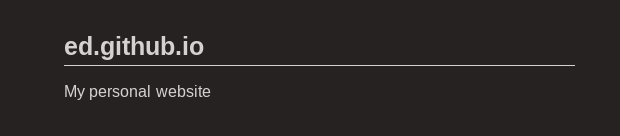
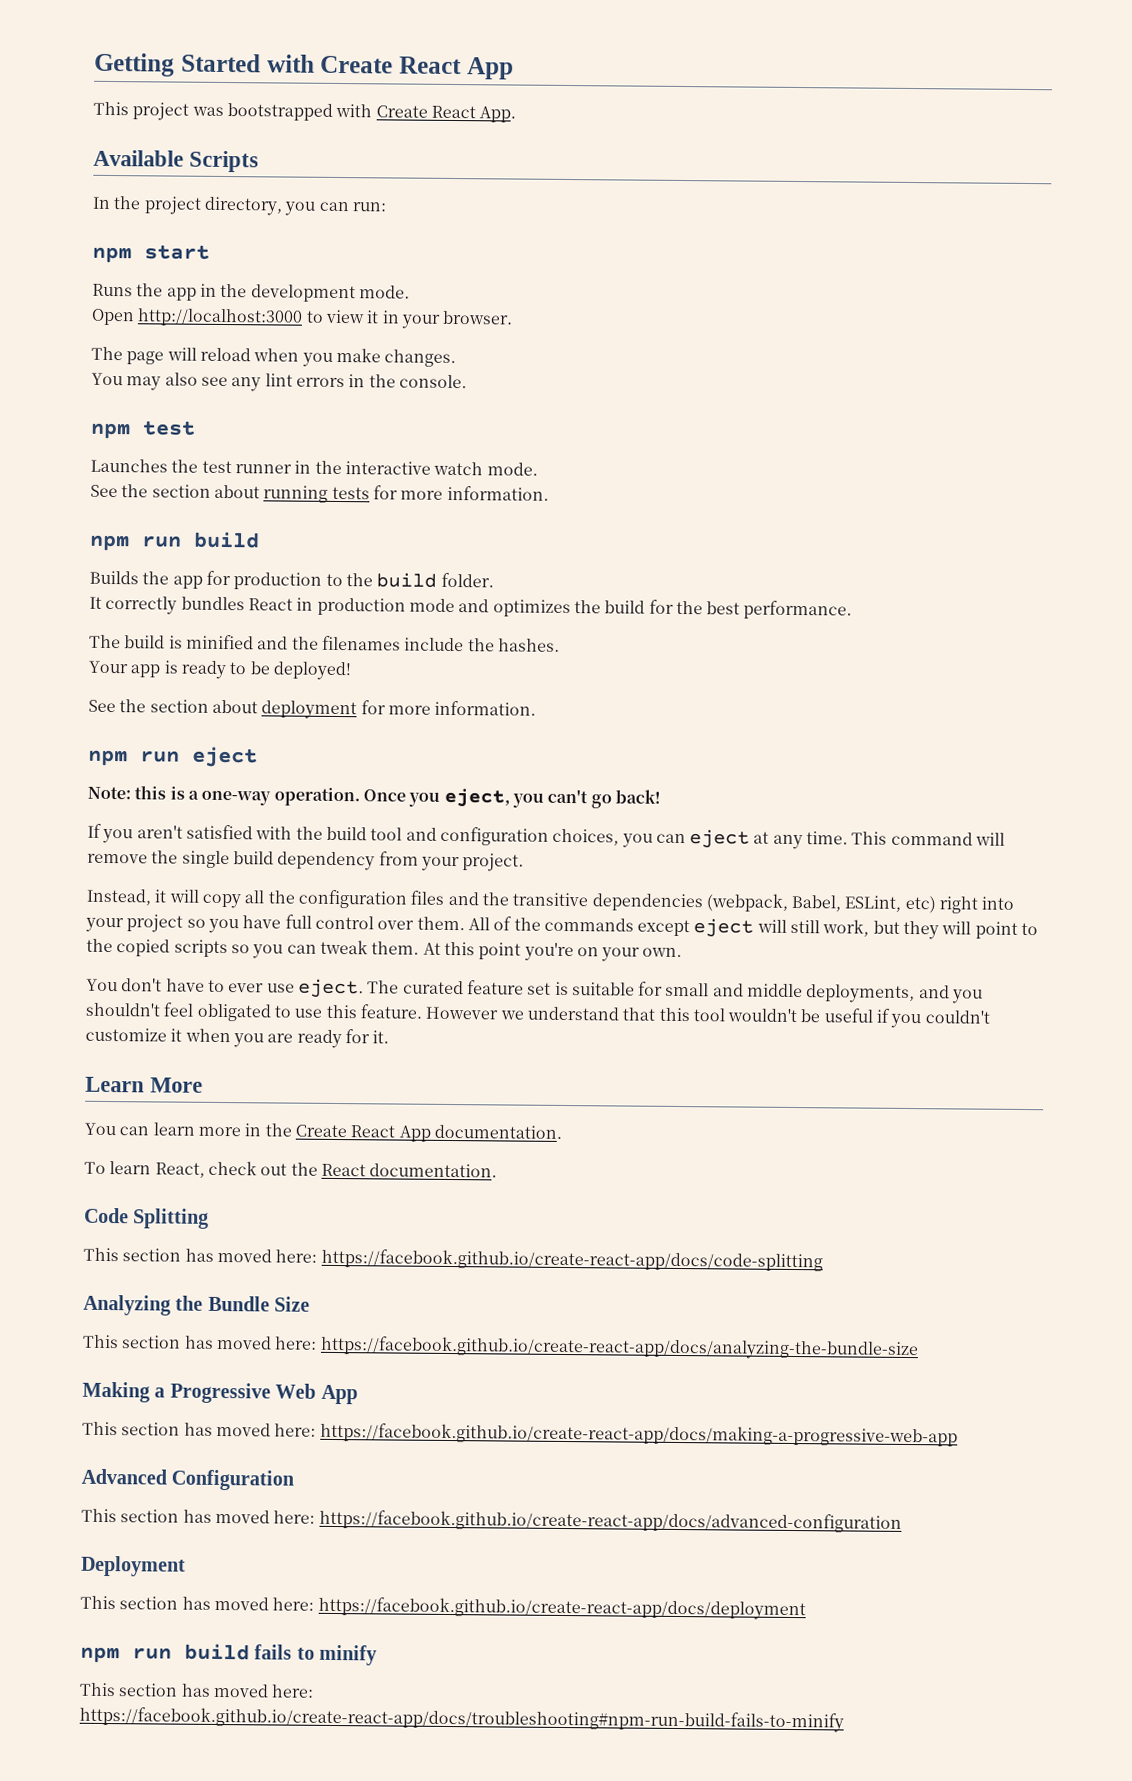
- ed.github.io
- My personal website
+ Getting Started with Create React App
+ This project was bootstrapped with Create React App.
+ Available Scripts
+ In the project directory, you can run:
+ npm start
+ Runs the app in the development mode.
+ Open http://localhost:3000 to view it in your browser.
+ The page will reload when you make changes.
+ You may also see any lint errors in the console.
+ npm test
+ Launches the test runner in the interactive watch mode.
+ See the section about running tests for more information.
+ npm run build
+ Builds the app for production to the build folder.
+ It correctly bundles React in production mode and optimizes the build for the best performance.
+ The build is minified and the filenames include the hashes.
+ Your app is ready to be deployed!
+ See the section about deployment for more information.
+ npm run eject
+ Note: this is a one-way operation. Once you eject, you can't go back!
+ If you aren't satisfied with the build tool and configuration choices, you can eject at any time. This command will remove the single build dependency from your project.
+ Instead, it will copy all the configuration files and the transitive dependencies (webpack, Babel, ESLint, etc) right into your project so you have full control over them. All of the commands except eject will still work, but they will point to the copied scripts so you can tweak them. At this point you're on your own.
+ You don't have to ever use eject. The curated feature set is suitable for small and middle deployments, and you shouldn't feel obligated to use this feature. However we understand that this tool wouldn't be useful if you couldn't customize it when you are ready for it.
+ Learn More
+ You can learn more in the Create React App documentation.
+ To learn React, check out the React documentation.
+ Code Splitting
+ This section has moved here: https://facebook.github.io/create-react-app/docs/code-splitting
+ Analyzing the Bundle Size
+ This section has moved here: https://facebook.github.io/create-react-app/docs/analyzing-the-bundle-size
+ Making a Progressive Web App
+ This section has moved here: https://facebook.github.io/create-react-app/docs/making-a-progressive-web-app
+ Advanced Configuration
+ This section has moved here: https://facebook.github.io/create-react-app/docs/advanced-configuration
+ Deployment
+ This section has moved here: https://facebook.github.io/create-react-app/docs/deployment
+ npm run build fails to minify
+ This section has moved here: https://facebook.github.io/create-react-app/docs/troubleshooting#npm-run-build-fails-to-minify

